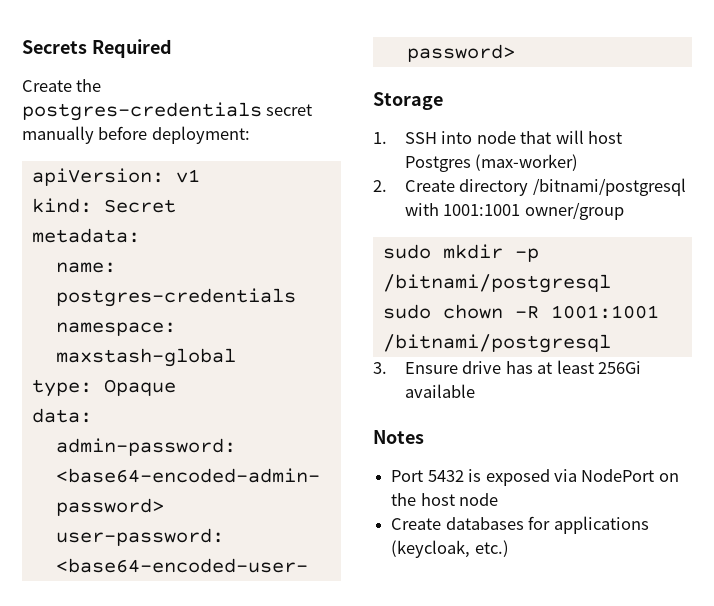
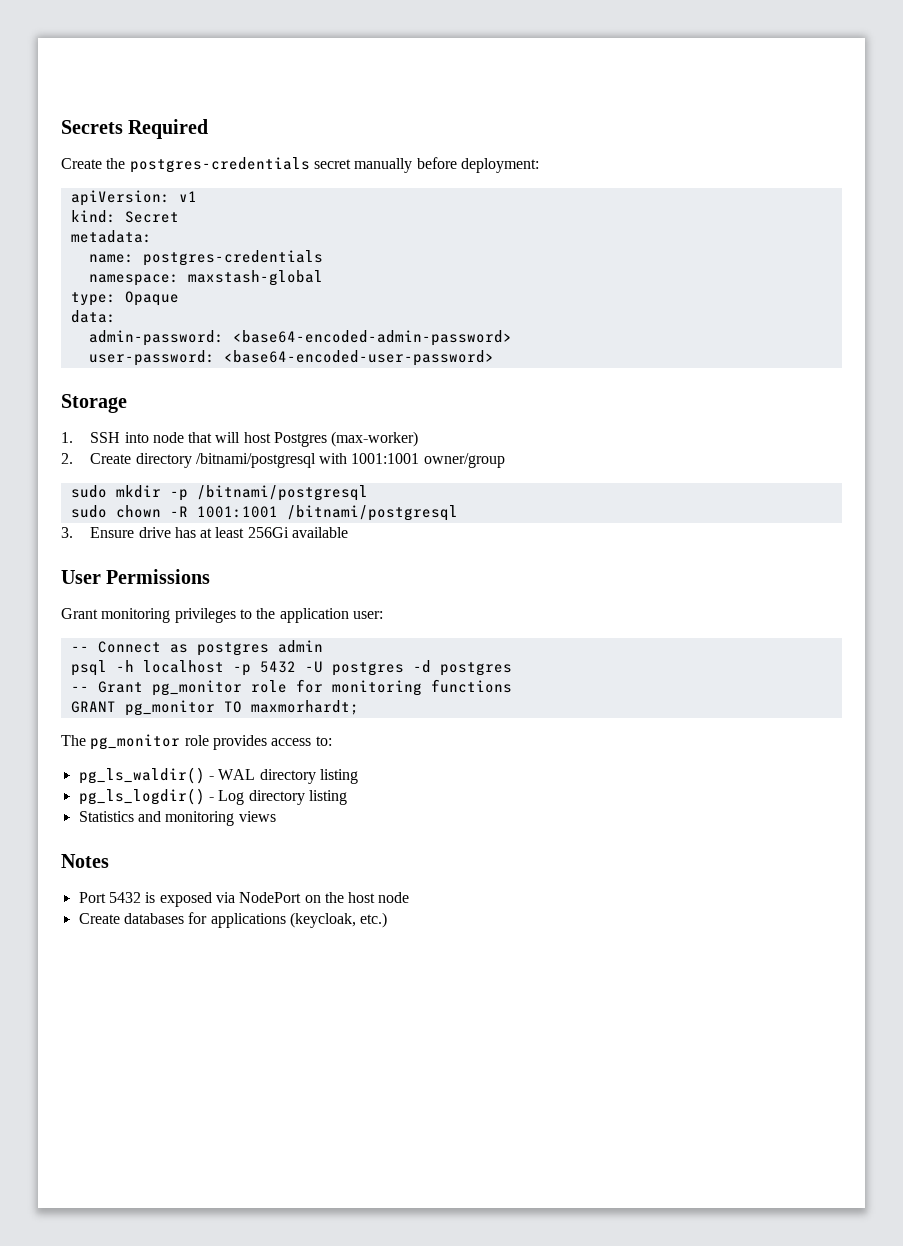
+ User Permissions
+ Grant monitoring privileges to the application user:
+ -- Connect as postgres admin
+ psql -h localhost -p 5432 -U postgres -d postgres
+ -- Grant pg_monitor role for monitoring functions
+ GRANT pg_monitor TO maxmorhardt;
+ The pg_monitor role provides access to:
+ pg_ls_waldir() - WAL directory listing
+ pg_ls_logdir() - Log directory listing
+ Statistics and monitoring views

